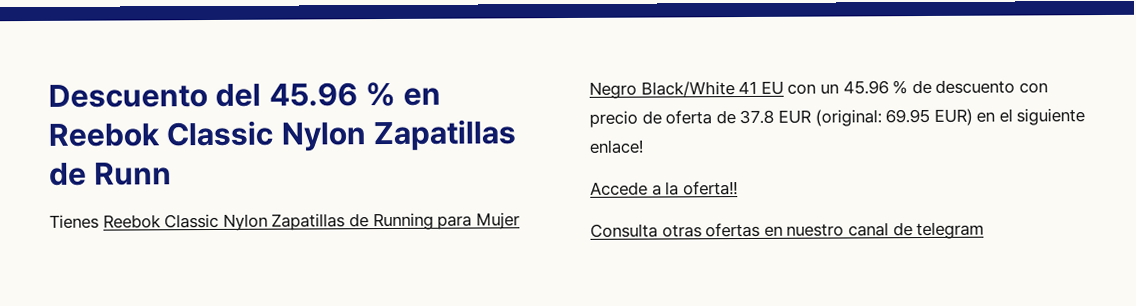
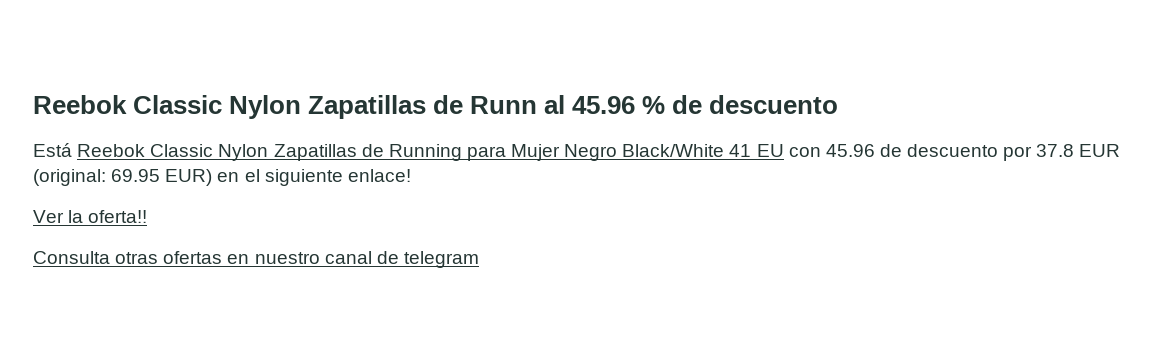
- Descuento del 45.96 % en Reebok Classic Nylon Zapatillas de Runn
- Tienes Reebok Classic Nylon Zapatillas de Running para Mujer Negro Black/White 41 EU con un 45.96 % de descuento con precio de oferta de 37.8 EUR (original: 69.95 EUR) en el siguiente enlace!
+ Reebok Classic Nylon Zapatillas de Runn al 45.96 % de descuento
+ Está Reebok Classic Nylon Zapatillas de Running para Mujer Negro Black/White 41 EU con 45.96 de descuento por 37.8 EUR (original: 69.95 EUR) en el siguiente enlace!
- Accede a la oferta!!
+ Ver la oferta!!

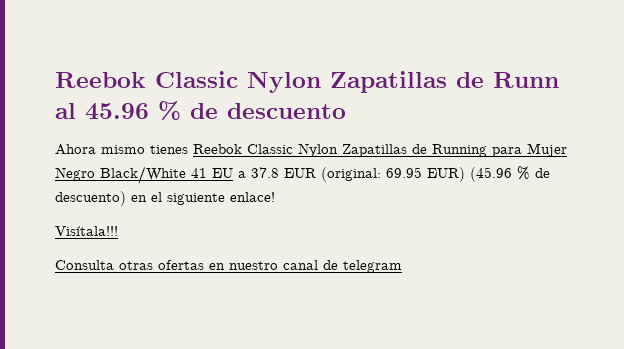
- Está Reebok Classic Nylon Zapatillas de Running para Mujer Negro Black/White 41 EU con 45.96 de descuento por 37.8 EUR (original: 69.95 EUR) en el siguiente enlace!
+ Ahora mismo tienes Reebok Classic Nylon Zapatillas de Running para Mujer Negro Black/White 41 EU a 37.8 EUR (original: 69.95 EUR) (45.96 % de descuento) en el siguiente enlace!
- Ver la oferta!!
+ Visítala!!!

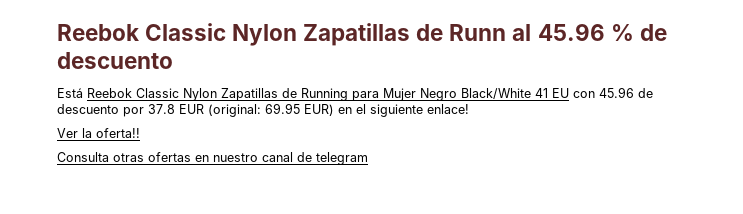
- Ahora mismo tienes Reebok Classic Nylon Zapatillas de Running para Mujer Negro Black/White 41 EU a 37.8 EUR (original: 69.95 EUR) (45.96 % de descuento) en el siguiente enlace!
+ Está Reebok Classic Nylon Zapatillas de Running para Mujer Negro Black/White 41 EU con 45.96 de descuento por 37.8 EUR (original: 69.95 EUR) en el siguiente enlace!
- Visítala!!!
+ Ver la oferta!!

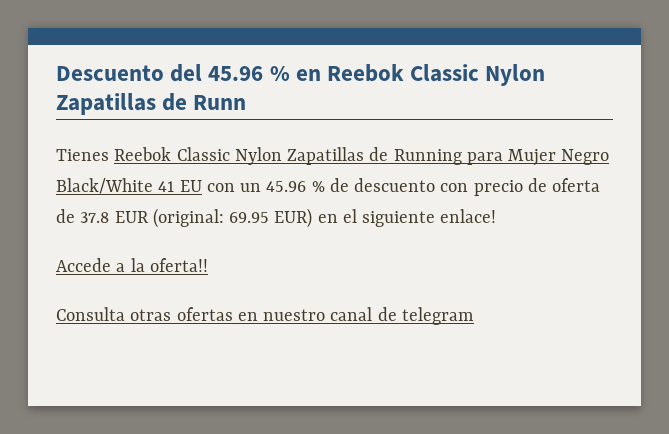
- Reebok Classic Nylon Zapatillas de Runn al 45.96 % de descuento
- Está Reebok Classic Nylon Zapatillas de Running para Mujer Negro Black/White 41 EU con 45.96 de descuento por 37.8 EUR (original: 69.95 EUR) en el siguiente enlace!
+ Descuento del 45.96 % en Reebok Classic Nylon Zapatillas de Runn
+ Tienes Reebok Classic Nylon Zapatillas de Running para Mujer Negro Black/White 41 EU con un 45.96 % de descuento con precio de oferta de 37.8 EUR (original: 69.95 EUR) en el siguiente enlace!
- Ver la oferta!!
+ Accede a la oferta!!

